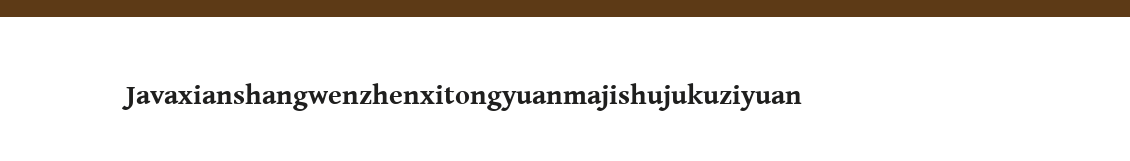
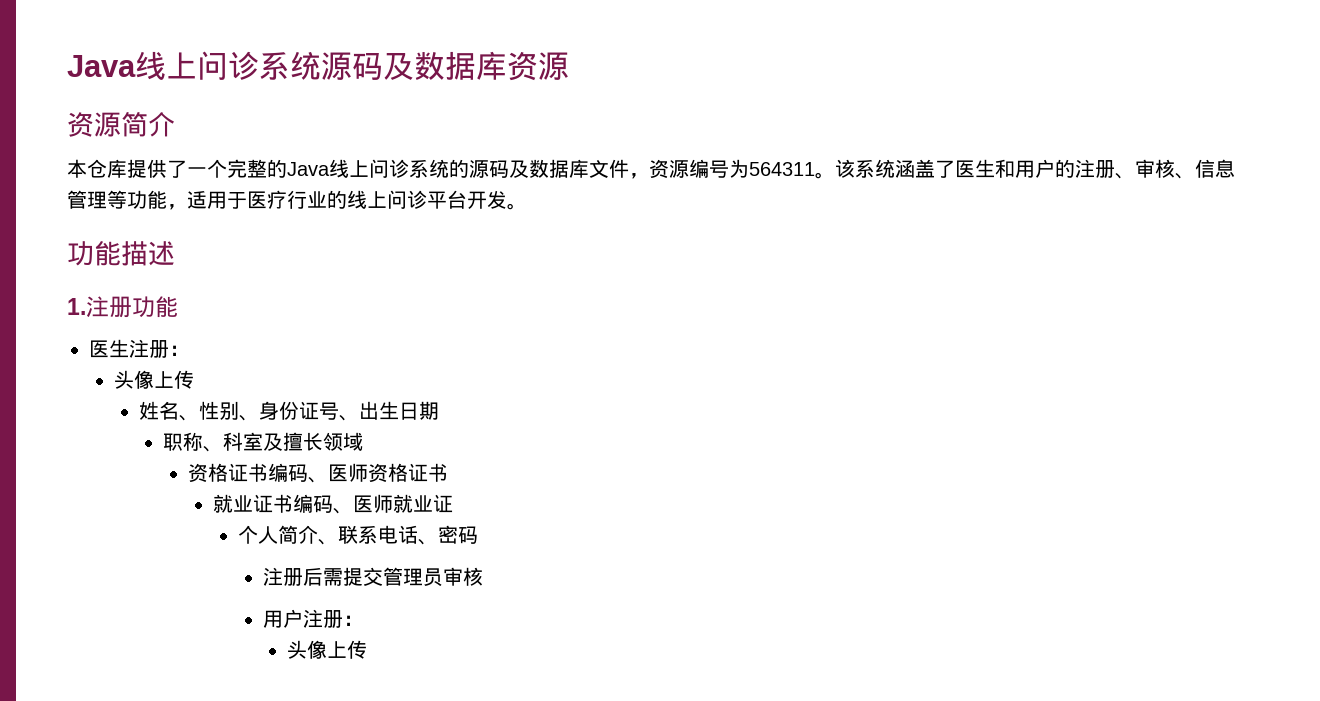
- Javaxianshangwenzhenxitongyuanmajishujukuziyuan
+ Java线上问诊系统源码及数据库资源
+ 资源简介
+ 本仓库提供了一个完整的Java线上问诊系统的源码及数据库文件，资源编号为564311。该系统涵盖了医生和用户的注册、审核、信息管理等功能，适用于医疗行业的线上问诊平台开发。
+ 功能描述
+ 1.注册功能
+ 医生注册：
+ 头像上传
+ 姓名、性别、身份证号、出生日期
+ 职称、科室及擅长领域
+ 资格证书编码、医师资格证书
+ 就业证书编码、医师就业证
+ 个人简介、联系电话、密码
+ 注册后需提交管理员审核
+ 用户注册：
+ 头像上传

